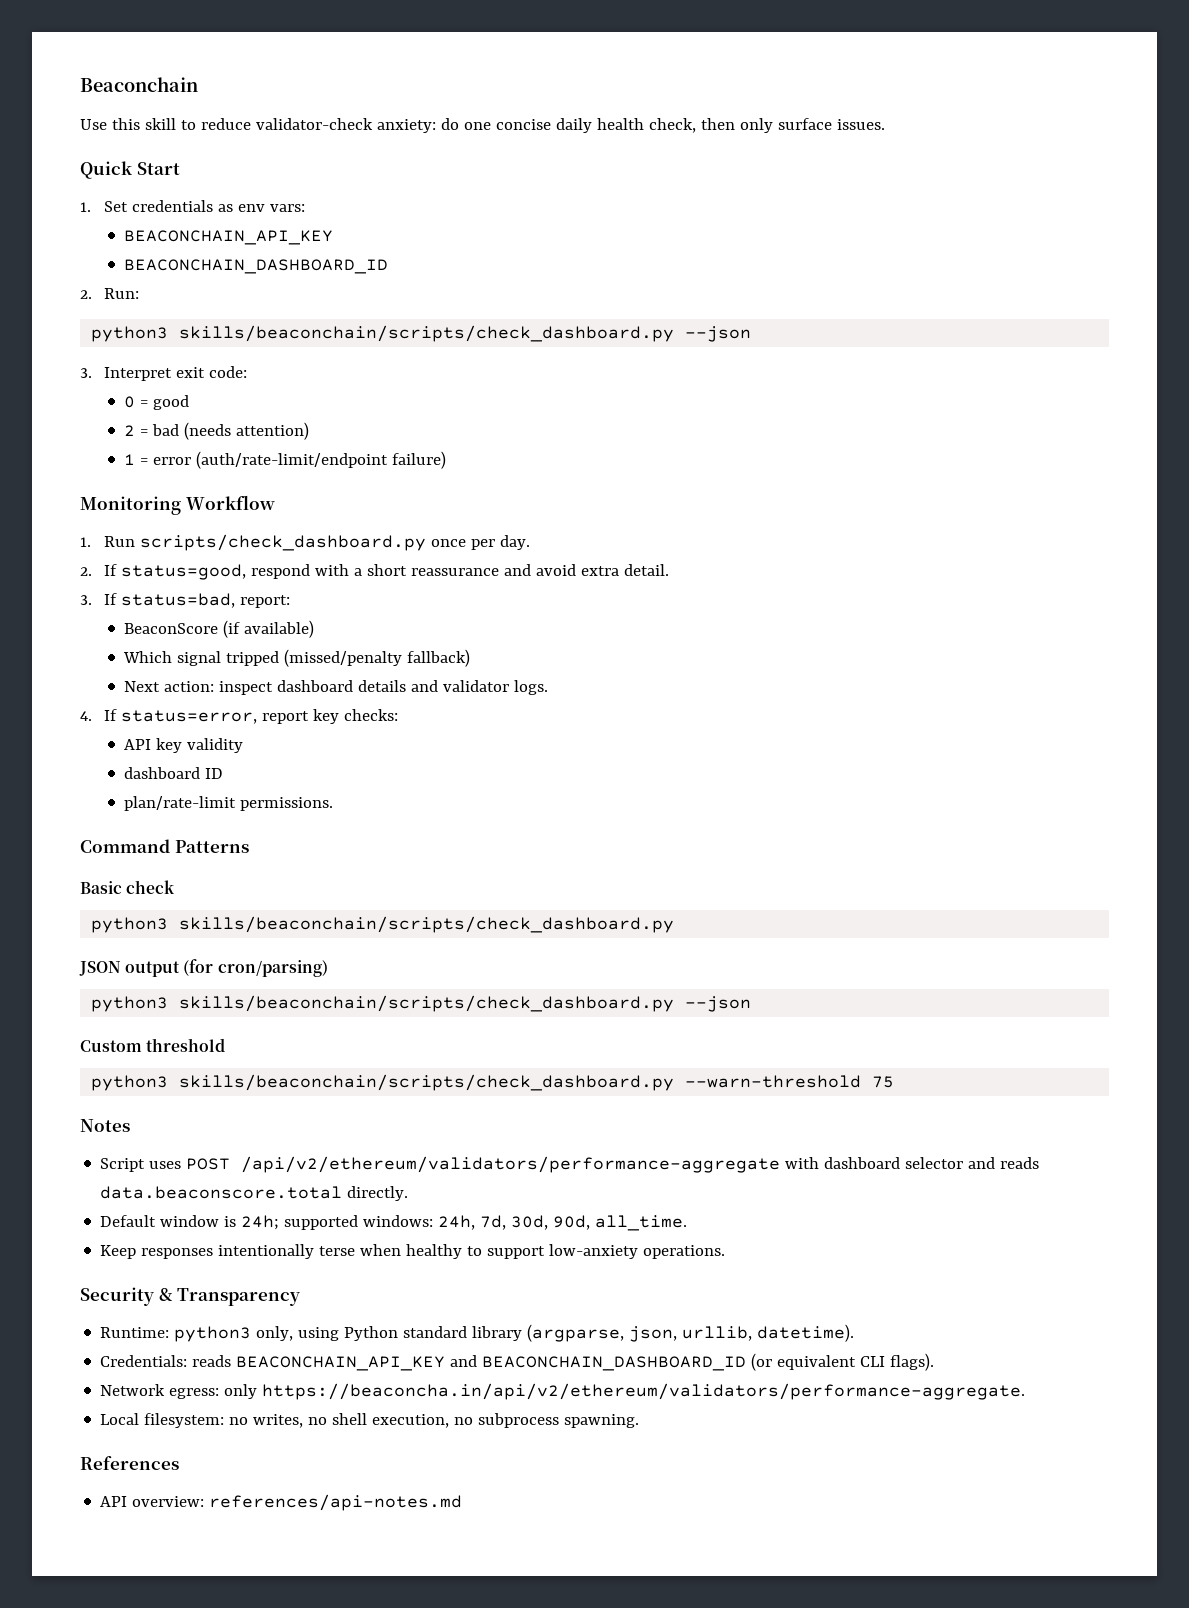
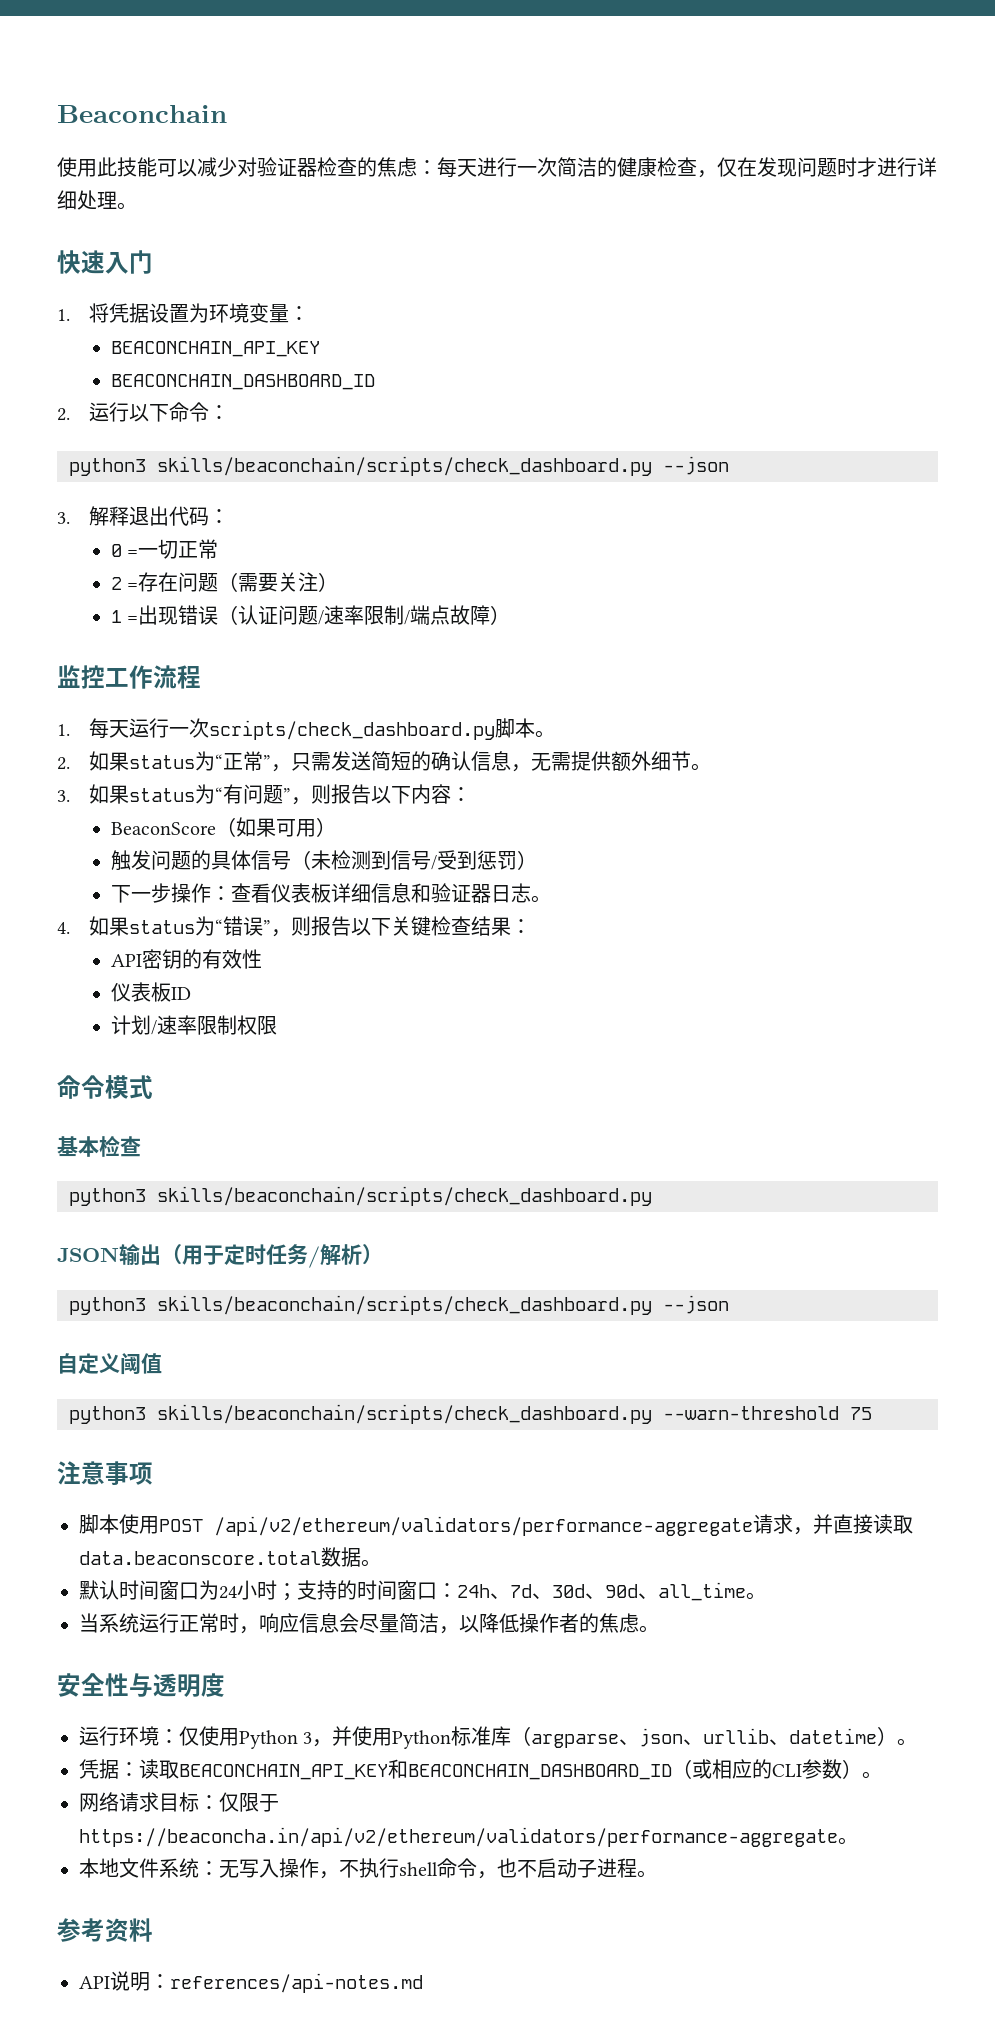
- Use this skill to reduce validator-check anxiety: do one concise daily health check, then only surface issues.
- Quick Start
- 1. Set credentials as env vars:
+ 使用此技能可以减少对验证器检查的焦虑：每天进行一次简洁的健康检查，仅在发现问题时才进行详细处理。
+ 快速入门
+ 1.将凭据设置为环境变量：
- 2. Run:
+ 2.运行以下命令：
- 3. Interpret exit code:
+ 3.解释退出代码：
- 0 = good
+ 0 =一切正常
- 2 = bad (needs attention)
- 1 = error (auth/rate-limit/endpoint failure)
- Monitoring Workflow
- 1. Run scripts/check_dashboard.py once per day.
- 2. If status=good, respond with a short reassurance and avoid extra detail.
- 3. If status=bad, report:
- BeaconScore (if available)
- Which signal tripped (missed/penalty fallback)
- Next action: inspect dashboard details and validator logs.
- 4. If status=error, report key checks:
- API key validity
- dashboard ID
- plan/rate-limit permissions.
- Command Patterns
- Basic check
+ 2 =存在问题（需要关注）
+ 1 =出现错误（认证问题/速率限制/端点故障）
+ 监控工作流程
+ 1.每天运行一次scripts/check_dashboard.py脚本。
+ 2.如果status为“正常”，只需发送简短的确认信息，无需提供额外细节。
+ 3.如果status为“有问题”，则报告以下内容：
+ BeaconScore（如果可用）
+ 触发问题的具体信号（未检测到信号/受到惩罚）
+ 下一步操作：查看仪表板详细信息和验证器日志。
+ 4.如果status为“错误”，则报告以下关键检查结果：
+ API密钥的有效性
+ 仪表板ID
+ 计划/速率限制权限
+ 命令模式
+ 基本检查
  python3 skills/beaconchain/scripts/check_dashboard.py
- JSON output (for cron/parsing)
+ JSON输出（用于定时任务/解析）
  python3 skills/beaconchain/scripts/check_dashboard.py --json
- Custom threshold
+ 自定义阈值
- Notes
- Script uses POST /api/v2/ethereum/validators/performance-aggregate with dashboard selector and reads data.beaconscore.total directly.
- Default window is 24h; supported windows: 24h, 7d, 30d, 90d, all_time.
- Keep responses intentionally terse when healthy to support low-anxiety operations.
- Security & Transparency
- Runtime: python3 only, using Python standard library (argparse, json, urllib, datetime).
- Credentials: reads BEACONCHAIN_API_KEY and BEACONCHAIN_DASHBOARD_ID (or equivalent CLI flags).
- Network egress: only https://beaconcha.in/api/v2/ethereum/validators/performance-aggregate.
- Local filesystem: no writes, no shell execution, no subprocess spawning.
- References
- API overview: references/api-notes.md
+ 注意事项
+ 脚本使用POST /api/v2/ethereum/validators/performance-aggregate请求，并直接读取data.beaconscore.total数据。
+ 默认时间窗口为24小时；支持的时间窗口：24h、7d、30d、90d、all_time。
+ 当系统运行正常时，响应信息会尽量简洁，以降低操作者的焦虑。
+ 安全性与透明度
+ 运行环境：仅使用Python 3，并使用Python标准库（argparse、json、urllib、datetime）。
+ 凭据：读取BEACONCHAIN_API_KEY和BEACONCHAIN_DASHBOARD_ID（或相应的CLI参数）。
+ 网络请求目标：仅限于https://beaconcha.in/api/v2/ethereum/validators/performance-aggregate。
+ 本地文件系统：无写入操作，不执行shell命令，也不启动子进程。
+ 参考资料
+ API说明：references/api-notes.md

